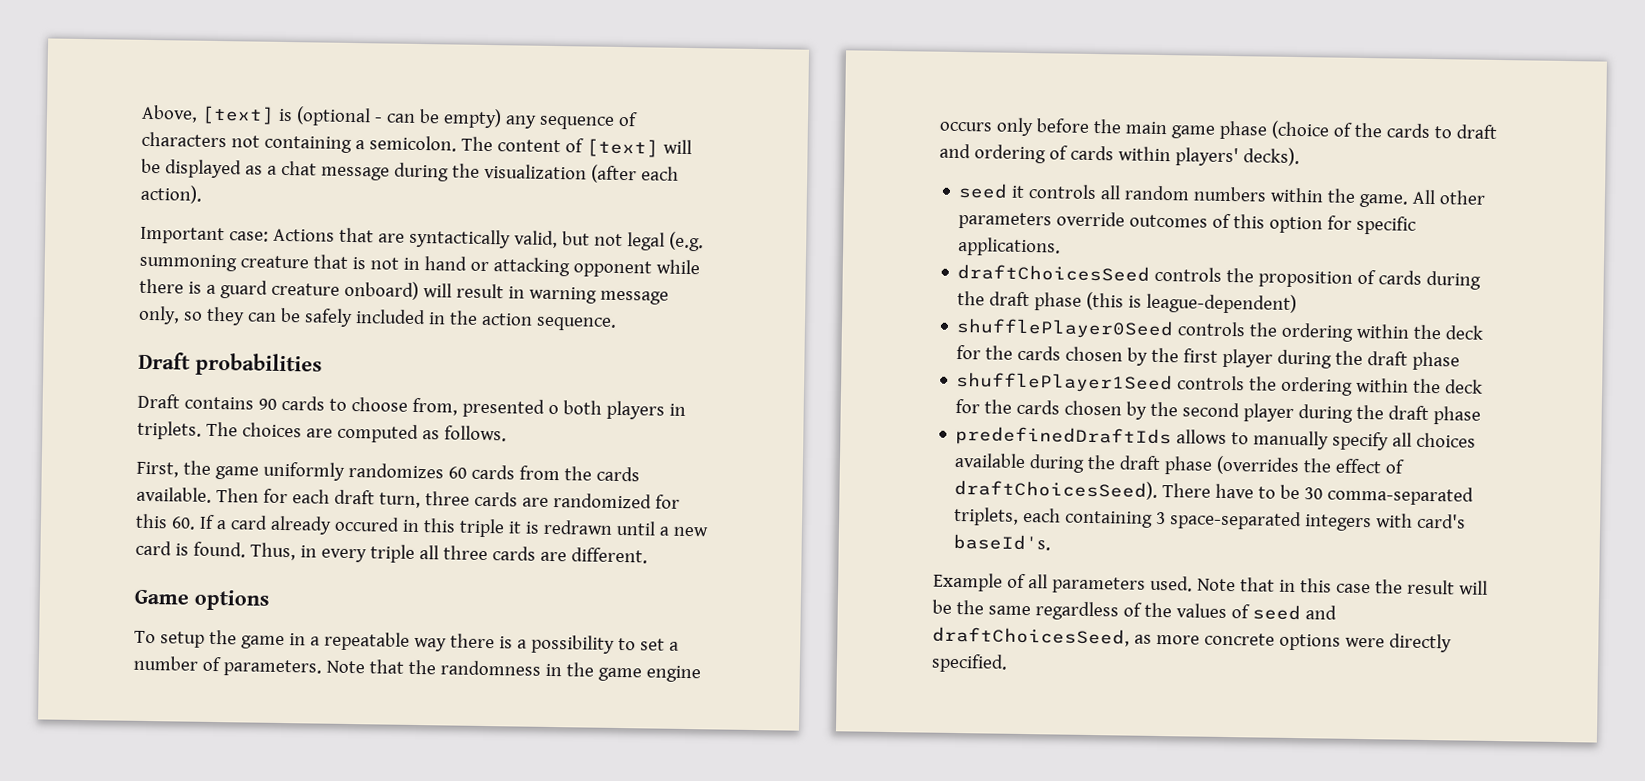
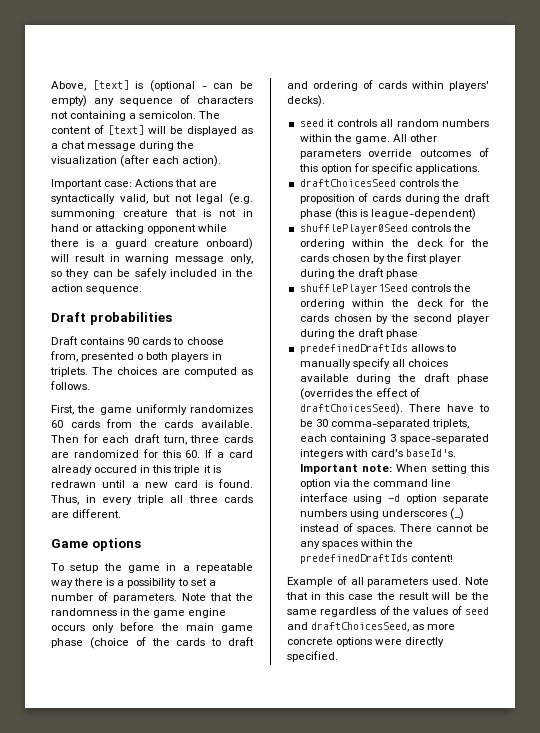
+ Important note: When setting this option via the command line interface using -d option separate numbers using underscores (_) instead of spaces. There cannot be any spaces within the predefinedDraftIds content!

